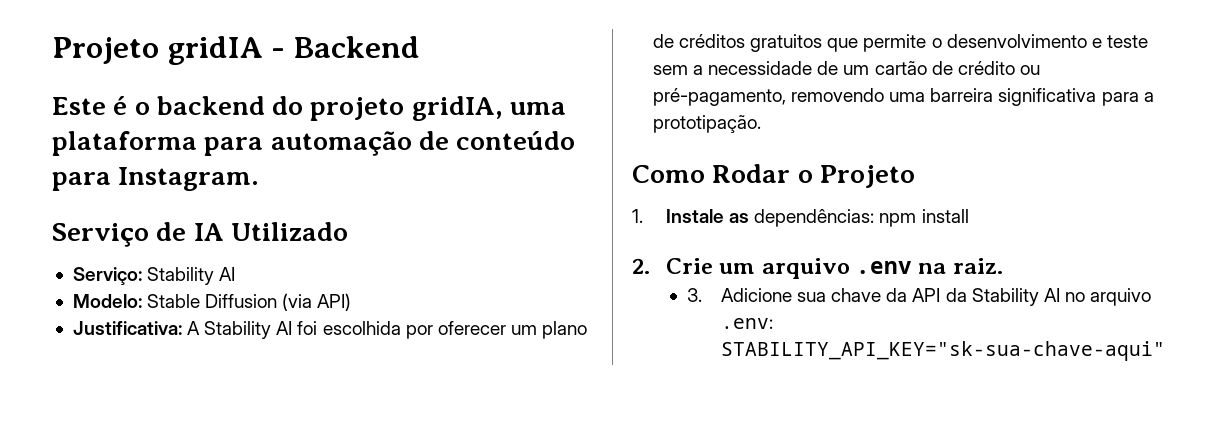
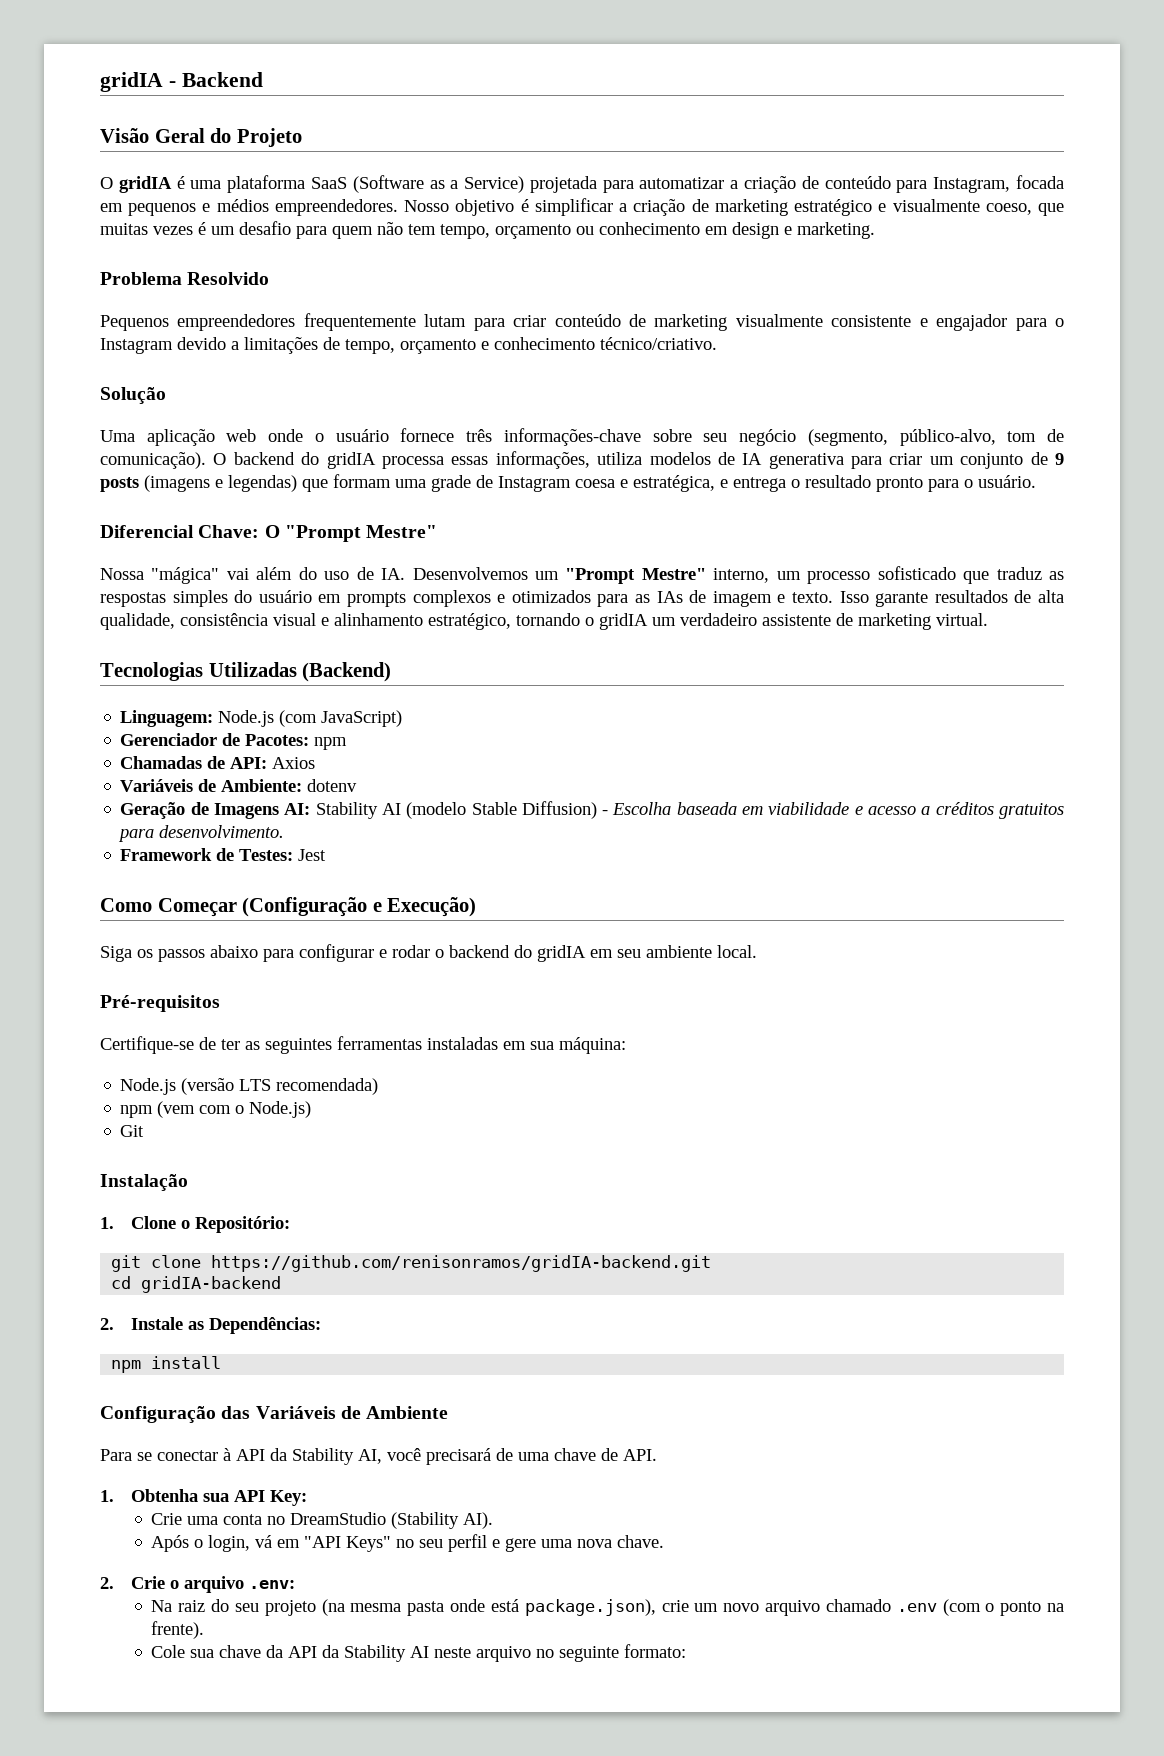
- Projeto gridIA - Backend
+ gridIA - Backend
- Este é o backend do projeto gridIA, uma plataforma para automação de conteúdo para Instagram.
- Serviço de IA Utilizado
- Serviço: Stability AI
- Modelo: Stable Diffusion (via API)
- Justificativa: A Stability AI foi escolhida por oferecer um plano de créditos gratuitos que permite o desenvolvimento e teste sem a necessidade de um cartão de crédito ou pré-pagamento, removendo uma barreira significativa para a prototipação.
- Como Rodar o Projeto
- 1. Instale as dependências: npm install
+ Visão Geral do Projeto
+ O gridIA é uma plataforma SaaS (Software as a Service) projetada para automatizar a criação de conteúdo para Instagram, focada em pequenos e médios empreendedores. Nosso objetivo é simplificar a criação de marketing estratégico e visualmente coeso, que muitas vezes é um desafio para quem não tem tempo, orçamento ou conhecimento em design e marketing.
+ Problema Resolvido
+ Pequenos empreendedores frequentemente lutam para criar conteúdo de marketing visualmente consistente e engajador para o Instagram devido a limitações de tempo, orçamento e conhecimento técnico/criativo.
+ Solução
+ Uma aplicação web onde o usuário fornece três informações-chave sobre seu negócio (segmento, público-alvo, tom de comunicação). O backend do gridIA processa essas informações, utiliza modelos de IA generativa para criar um conjunto de 9 posts (imagens e legendas) que formam uma grade de Instagram coesa e estratégica, e entrega o resultado pronto para o usuário.
+ Diferencial Chave: O "Prompt Mestre"
+ Nossa "mágica" vai além do uso de IA. Desenvolvemos um "Prompt Mestre" interno, um processo sofisticado que traduz as respostas simples do usuário em prompts complexos e otimizados para as IAs de imagem e texto. Isso garante resultados de alta qualidade, consistência visual e alinhamento estratégico, tornando o gridIA um verdadeiro assistente de marketing virtual.
+ Tecnologias Utilizadas (Backend)
+ Linguagem: Node.js (com JavaScript)
+ Gerenciador de Pacotes: npm
+ Chamadas de API: Axios
+ Variáveis de Ambiente: dotenv
+ Geração de Imagens AI: Stability AI (modelo Stable Diffusion) - Escolha baseada em viabilidade e acesso a créditos gratuitos para desenvolvimento.
+ Framework de Testes: Jest
+ Como Começar (Configuração e Execução)
+ Siga os passos abaixo para configurar e rodar o backend do gridIA em seu ambiente local.
+ Pré-requisitos
+ Certifique-se de ter as seguintes ferramentas instaladas em sua máquina:
+ Node.js (versão LTS recomendada)
+ npm (vem com o Node.js)
+ Git
+ Instalação
+ 1. Clone o Repositório:
+ git clone https://github.com/renisonramos/gridIA-backend.git
+ cd gridIA-backend
+ 2. Instale as Dependências:
+ npm install
- 2. Crie um arquivo .env na raiz.
- 3. Adicione sua chave da API da Stability AI no arquivo .env: STABILITY_API_KEY="sk-sua-chave-aqui"
+ Configuração das Variáveis de Ambiente
+ Para se conectar à API da Stability AI, você precisará de uma chave de API.
+ 1. Obtenha sua API Key:
+ Crie uma conta no DreamStudio (Stability AI).
+ Após o login, vá em "API Keys" no seu perfil e gere uma nova chave.
+ 2. Crie o arquivo .env:
+ Na raiz do seu projeto (na mesma pasta onde está package.json), crie um novo arquivo chamado .env (com o ponto na frente).
+ Cole sua chave da API da Stability AI neste arquivo no seguinte formato:

